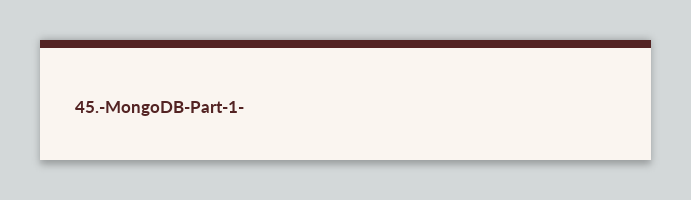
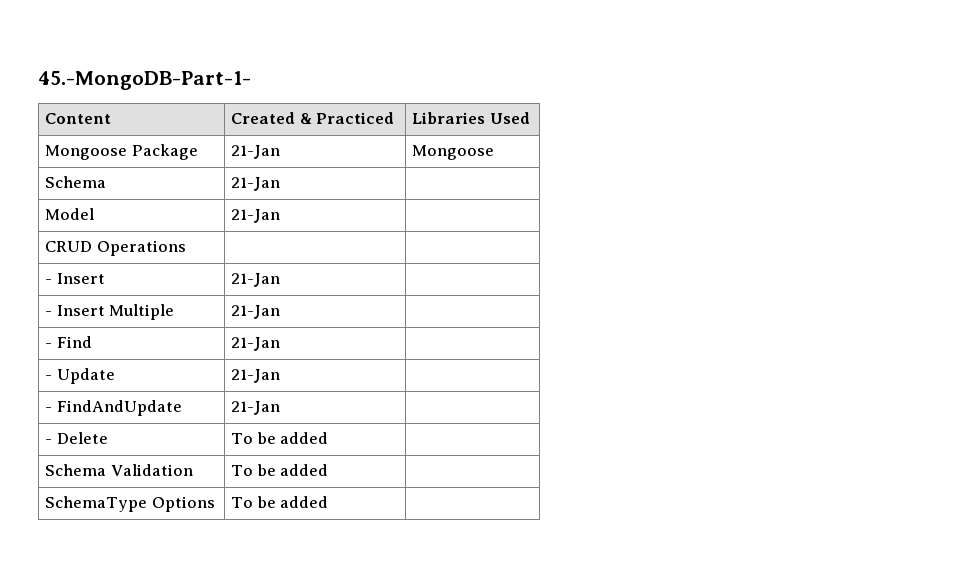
+ Content | Created & Practiced | Libraries Used
+ Mongoose Package | 21-Jan | Mongoose
+ Schema | 21-Jan |
+ Model | 21-Jan |
+ CRUD Operations | |
+ - Insert | 21-Jan |
+ - Insert Multiple | 21-Jan |
+ - Find | 21-Jan |
+ - Update | 21-Jan |
+ - FindAndUpdate | 21-Jan |
+ - Delete | To be added |
+ Schema Validation | To be added |
+ SchemaType Options | To be added |

